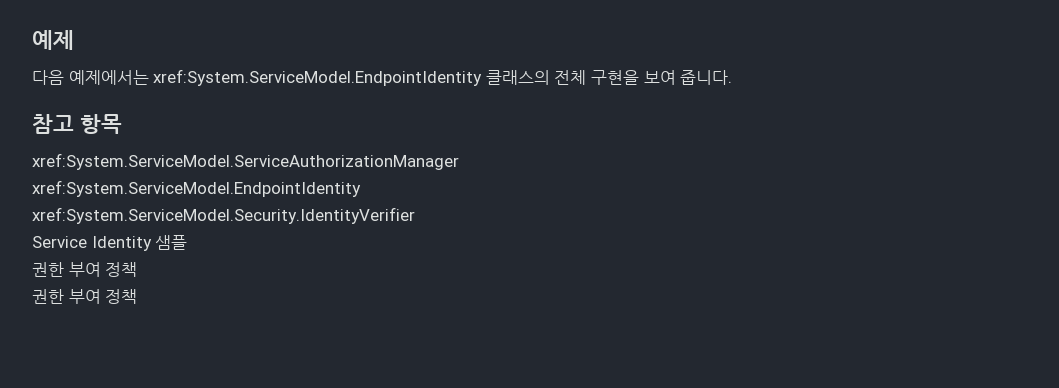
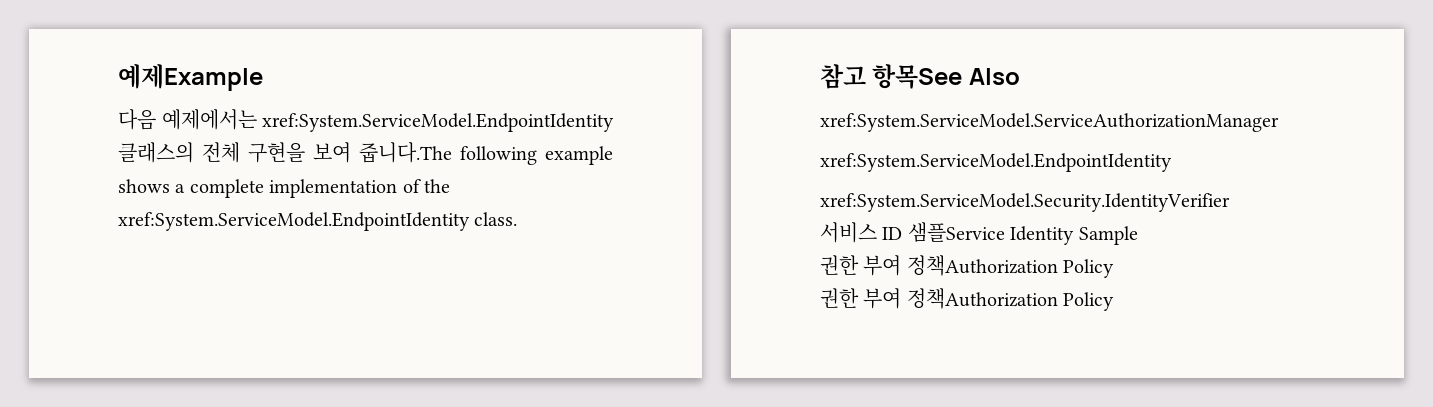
- 예제
+ 예제Example
- 다음 예제에서는 xref:System.ServiceModel.EndpointIdentity 클래스의 전체 구현을 보여 줍니다.
+ 다음 예제에서는 xref:System.ServiceModel.EndpointIdentity 클래스의 전체 구현을 보여 줍니다.The following example shows a complete implementation of the xref:System.ServiceModel.EndpointIdentity class.
- 참고 항목
+ 참고 항목See Also
- Service Identity 샘플
- 권한 부여 정책
- 권한 부여 정책
+ 서비스 ID 샘플Service Identity Sample
+ 권한 부여 정책Authorization Policy
+ 권한 부여 정책Authorization Policy

